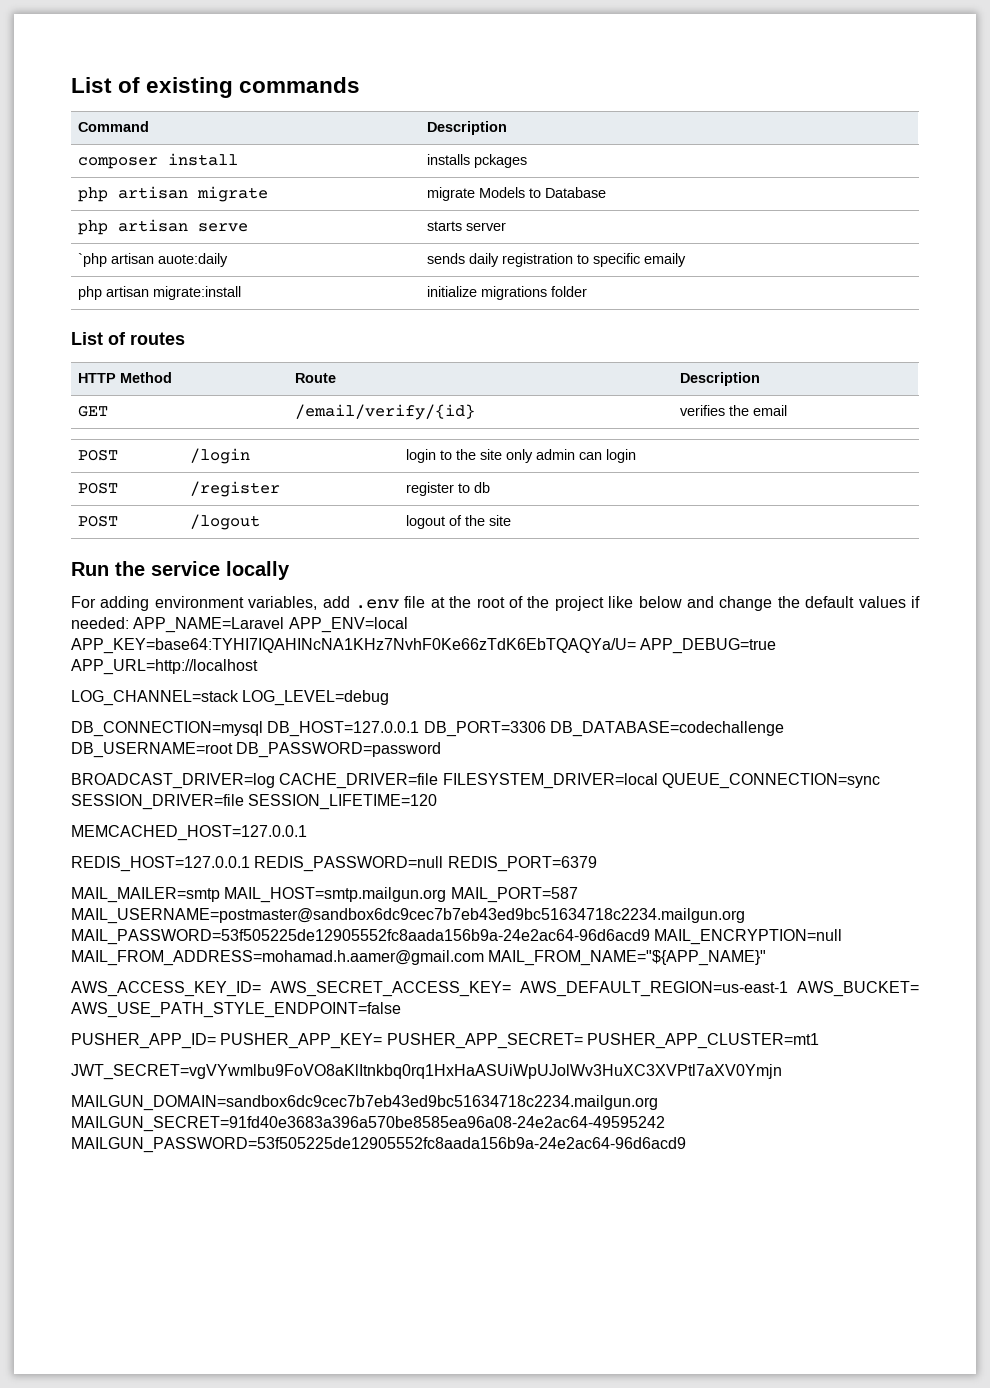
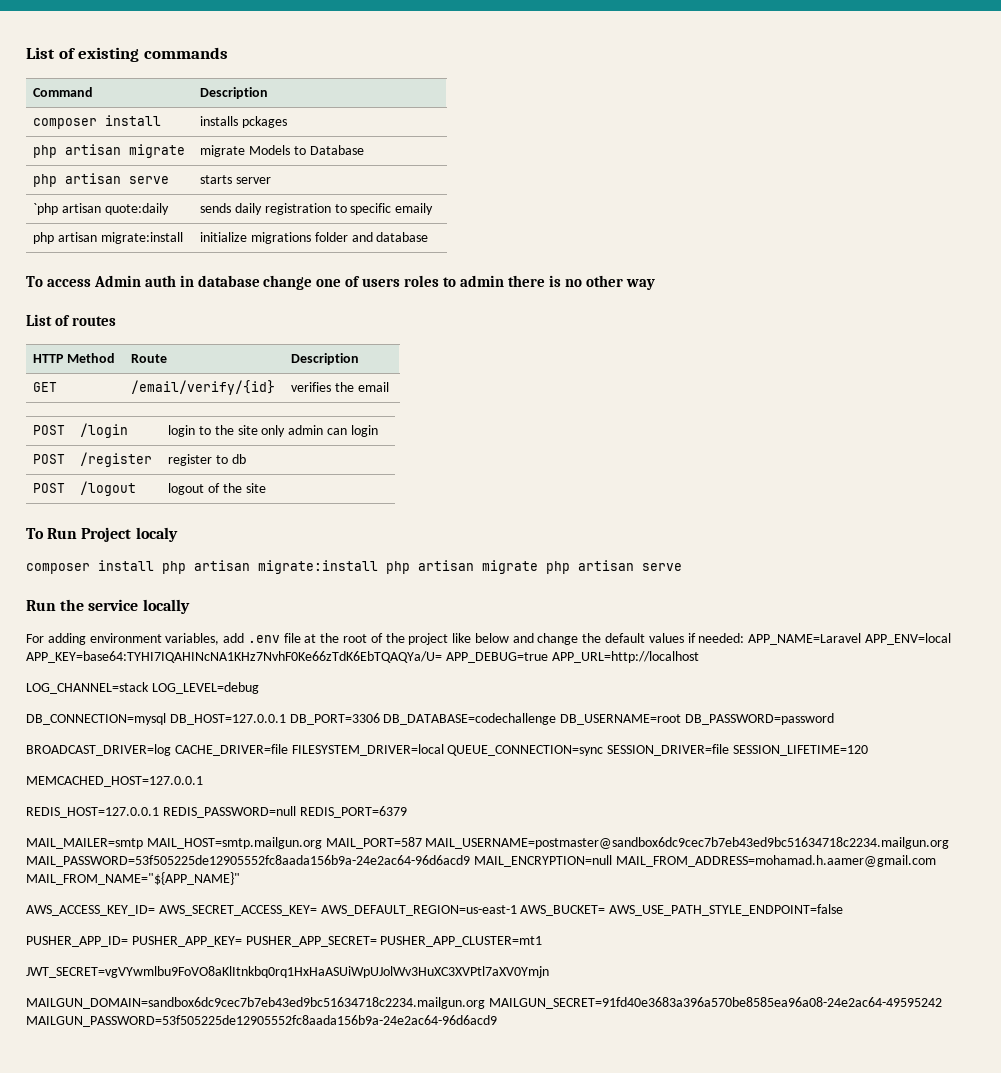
- `php artisan auote:daily | sends daily registration to specific emaily
+ `php artisan quote:daily | sends daily registration to specific emaily
- php artisan migrate:install | initialize migrations folder
+ php artisan migrate:install | initialize migrations folder and database
+ To access Admin auth in database change one of users roles to admin there is no other way
+ To Run Project localy
+ composer install php artisan migrate:install php artisan migrate php artisan serve

